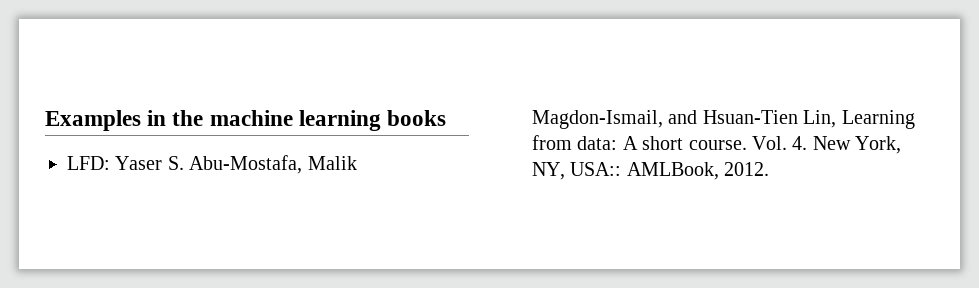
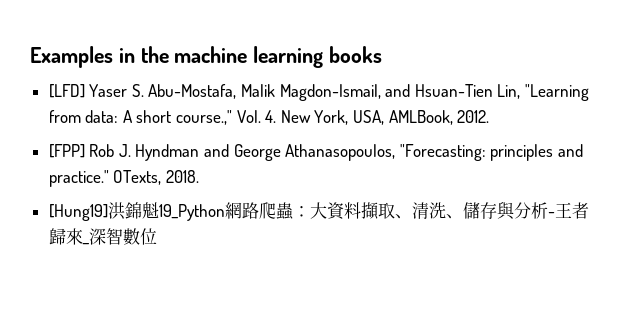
- LFD: Yaser S. Abu-Mostafa, Malik Magdon-Ismail, and Hsuan-Tien Lin, Learning from data: A short course. Vol. 4. New York, NY, USA:: AMLBook, 2012.
+ [LFD] Yaser S. Abu-Mostafa, Malik Magdon-Ismail, and Hsuan-Tien Lin, "Learning from data: A short course.," Vol. 4. New York, USA, AMLBook, 2012.
+ [FPP] Rob J. Hyndman and George Athanasopoulos, "Forecasting: principles and practice." OTexts, 2018.
+ [Hung19]洪錦魁19_Python網路爬蟲：大資料擷取、清洗、儲存與分析-王者歸來_深智數位

